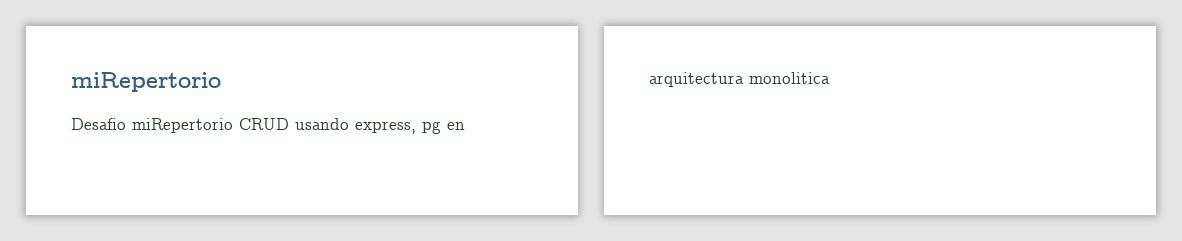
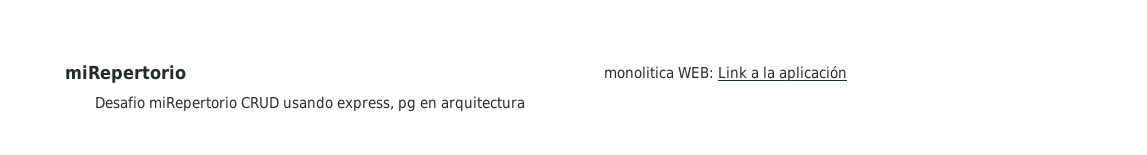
- Desafio miRepertorio CRUD usando express, pg en arquitectura monolitica
+ Desafio miRepertorio CRUD usando express, pg en arquitectura monolitica WEB: Link a la aplicación

